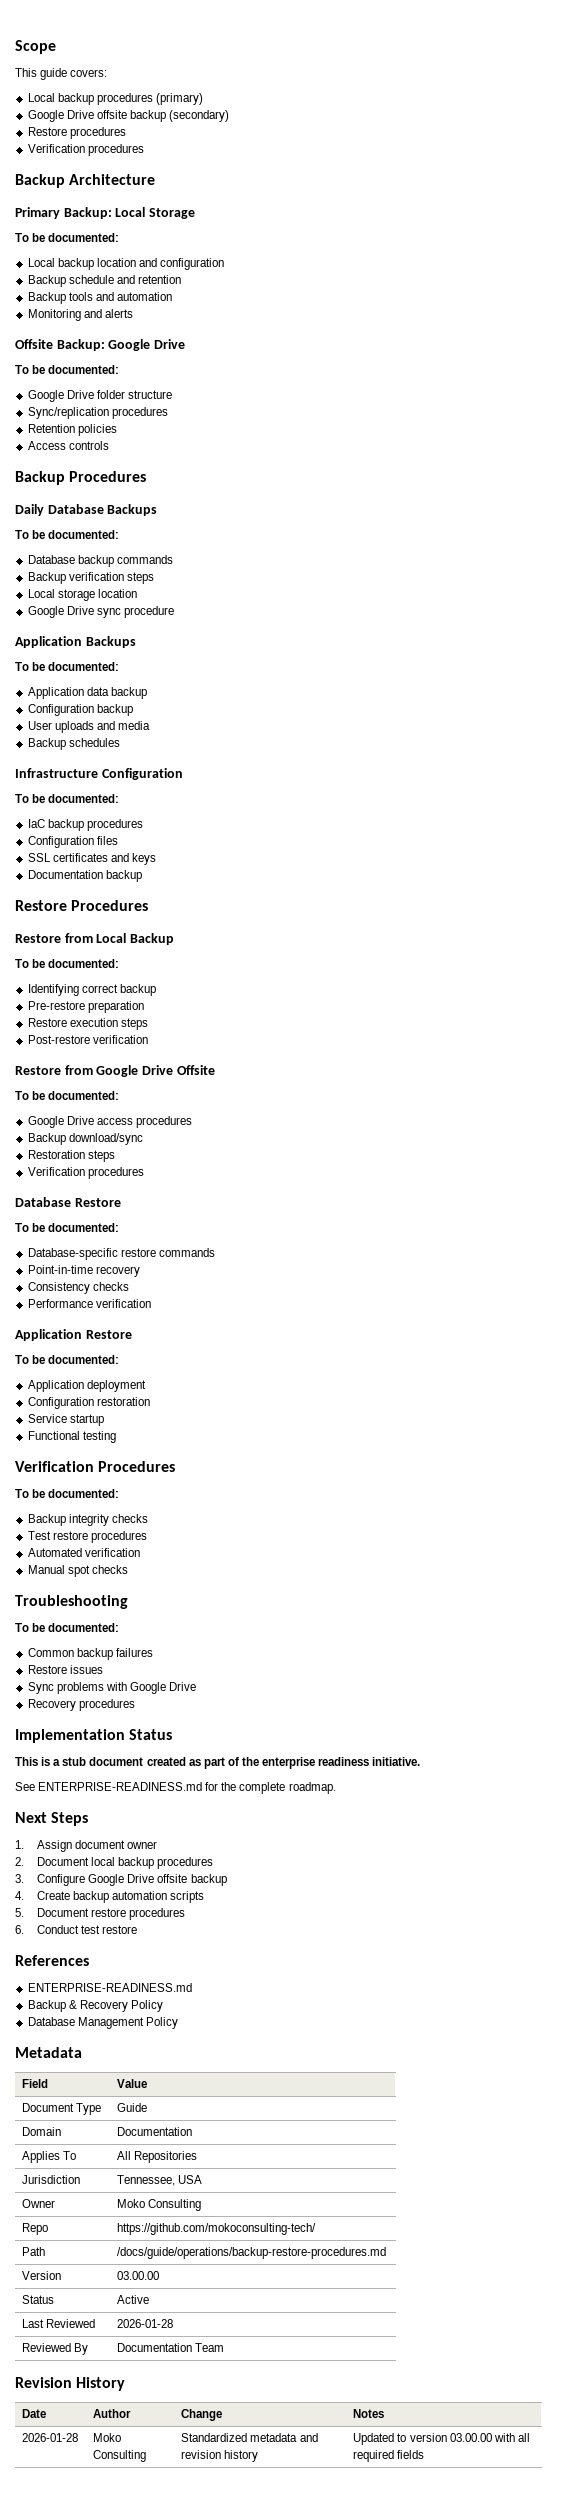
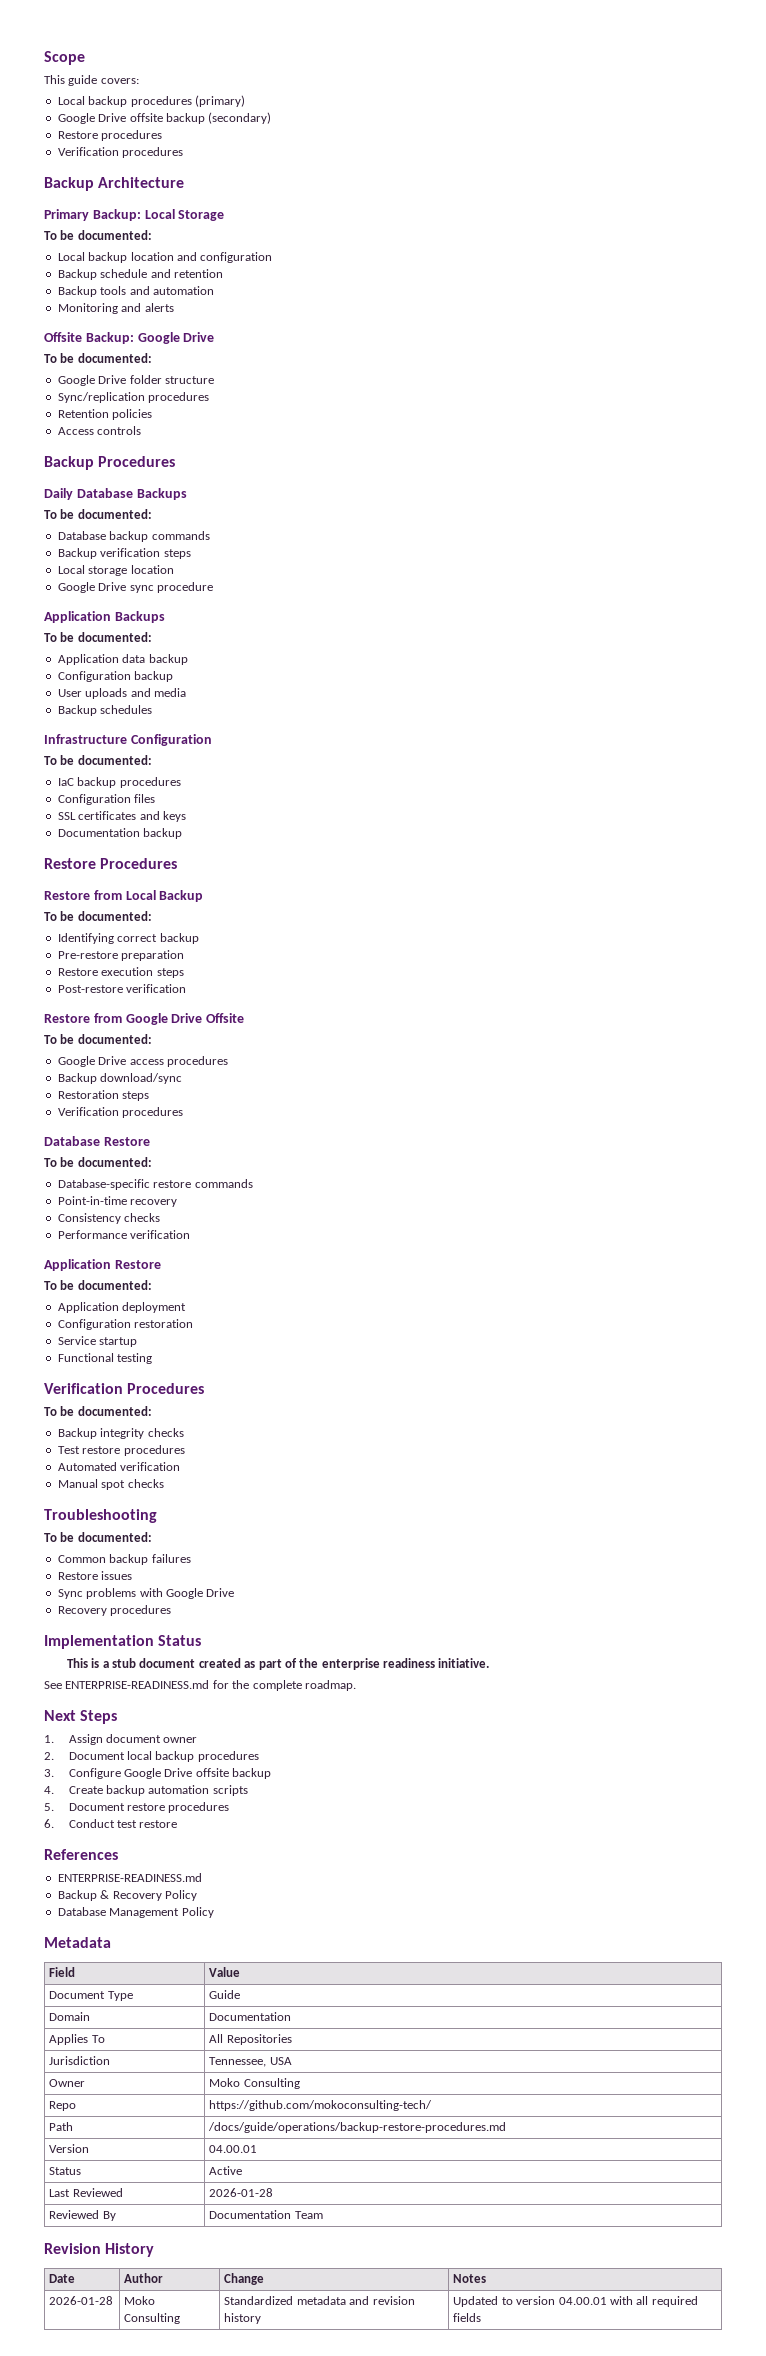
- Version | 03.00.00
+ Version | 04.00.01
- 2026-01-28 | Moko Consulting | Standardized metadata and revision history | Updated to version 03.00.00 with all required fields
+ 2026-01-28 | Moko Consulting | Standardized metadata and revision history | Updated to version 04.00.01 with all required fields

